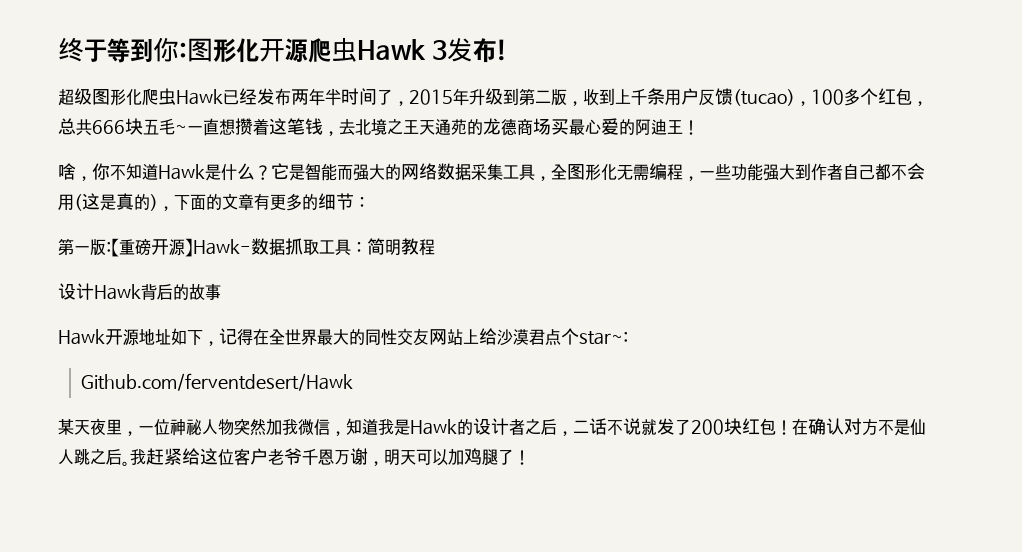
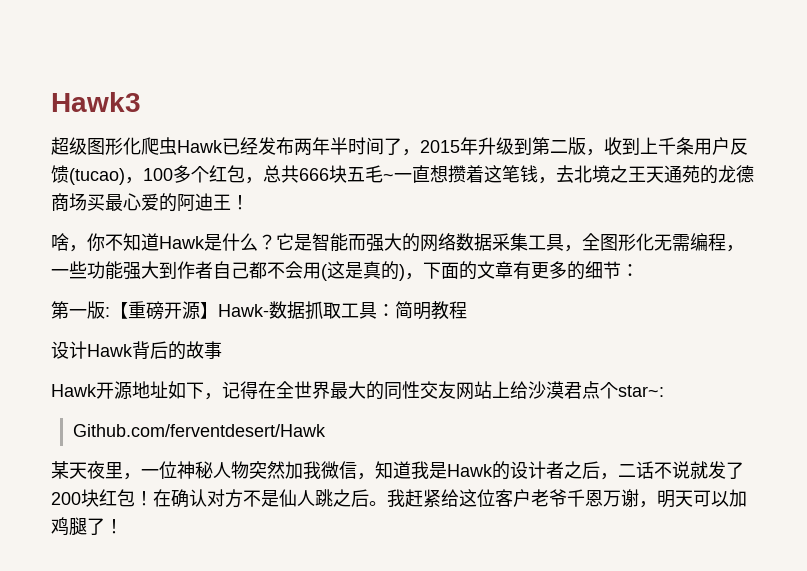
- 终于等到你:图形化开源爬虫Hawk 3发布!
+ Hawk3

